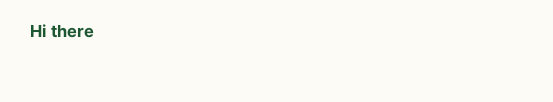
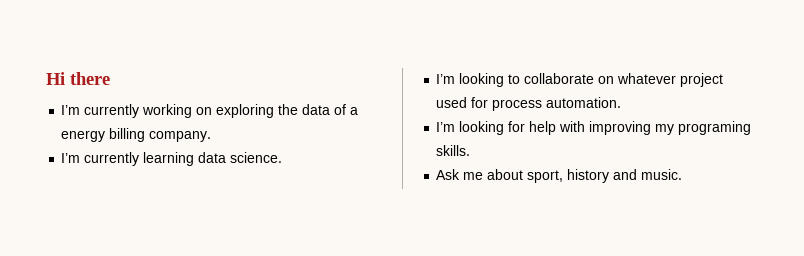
+ I’m currently working on exploring the data of a energy billing company.
+ I’m currently learning data science.
+ I’m looking to collaborate on whatever project used for process automation.
+ I’m looking for help with improving my programing skills.
+ Ask me about sport, history and music.

